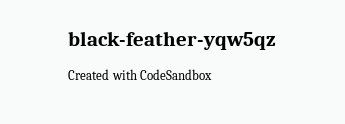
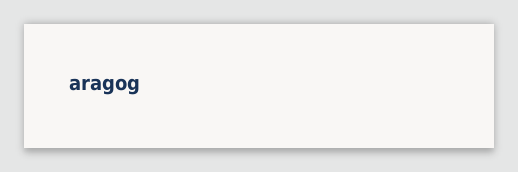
- black-feather-yqw5qz
- Created with CodeSandbox
+ aragog

